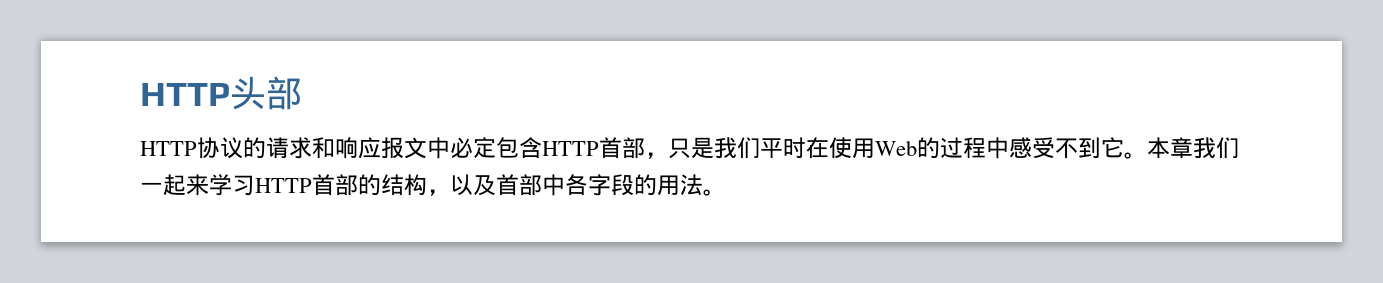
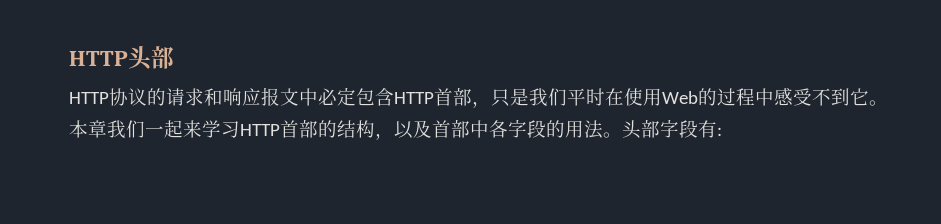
+ 头部字段有:

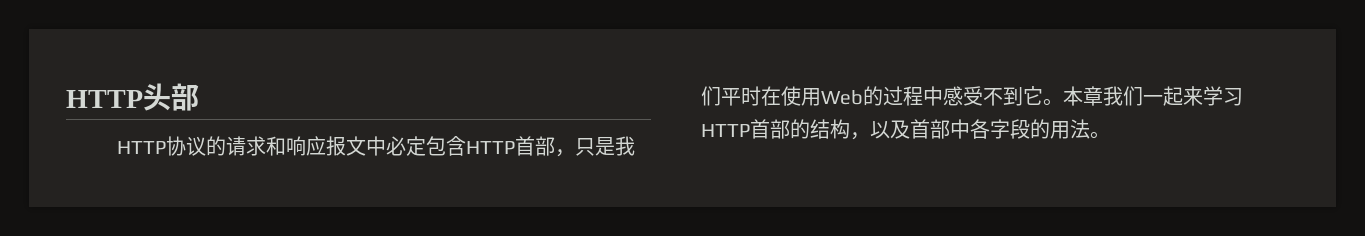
- 头部字段有:

